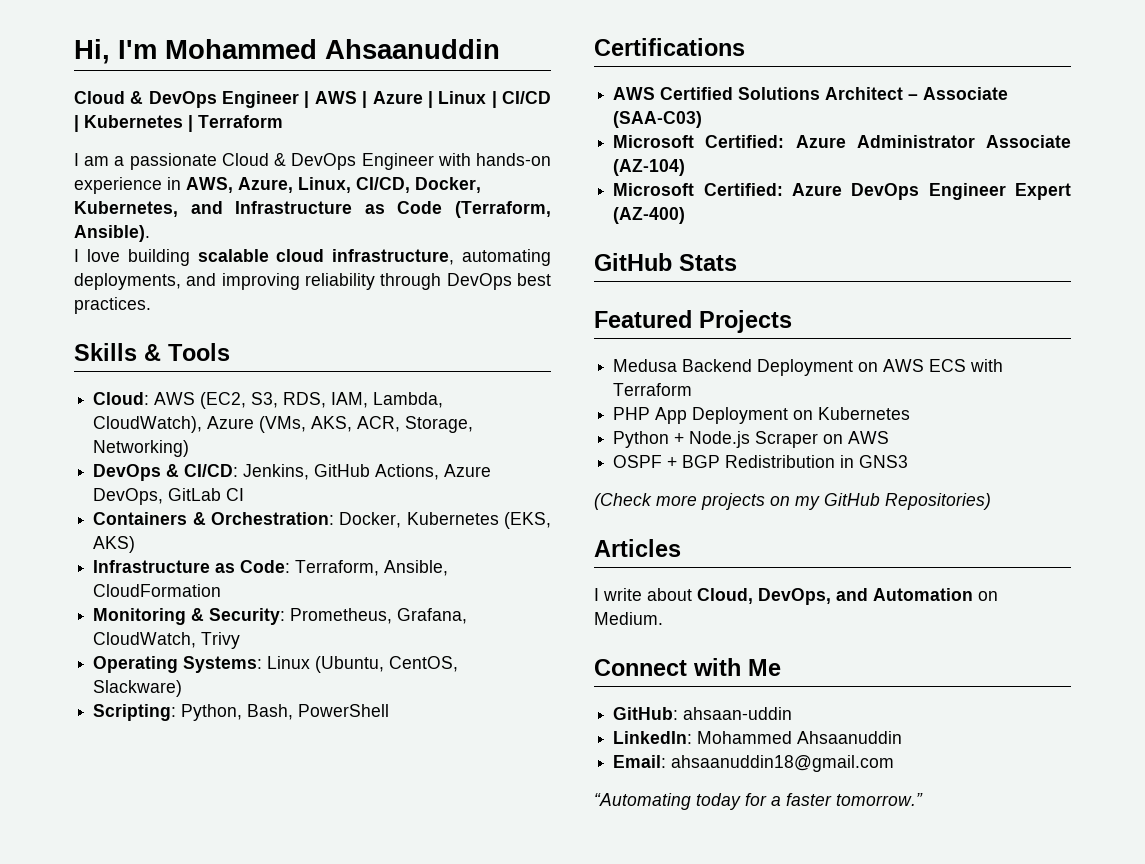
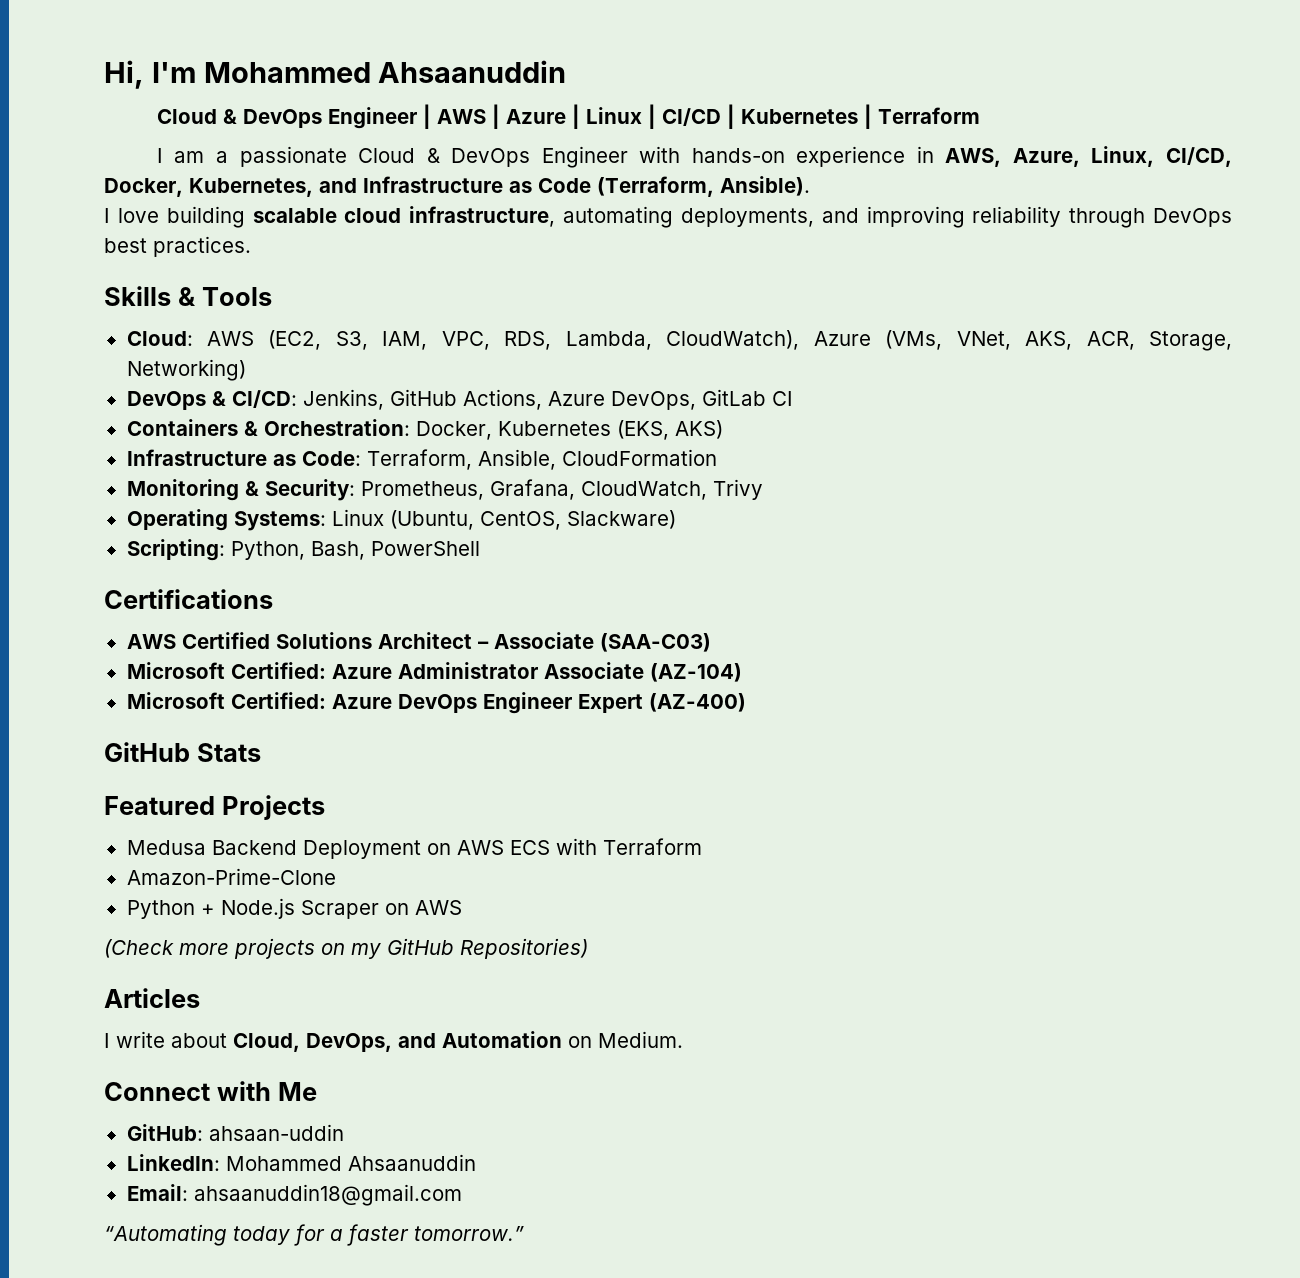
- Cloud: AWS (EC2, S3, RDS, IAM, Lambda, CloudWatch), Azure (VMs, AKS, ACR, Storage, Networking)
+ Cloud: AWS (EC2, S3, IAM, VPC, RDS, Lambda, CloudWatch), Azure (VMs, VNet, AKS, ACR, Storage, Networking)
- PHP App Deployment on Kubernetes
+ Amazon-Prime-Clone
- OSPF + BGP Redistribution in GNS3

